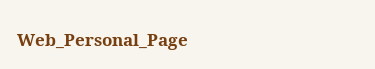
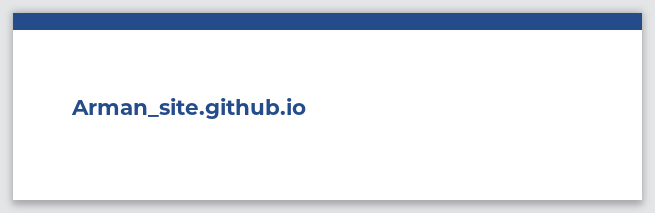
- Web_Personal_Page
+ Arman_site.github.io

